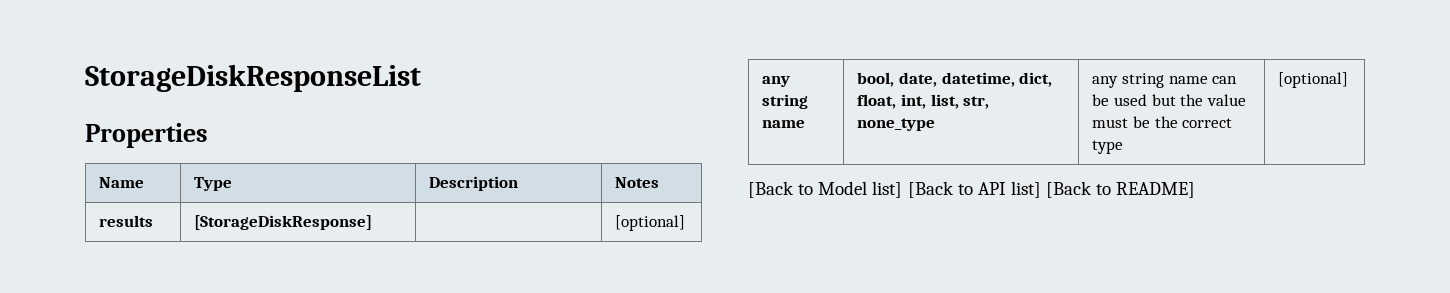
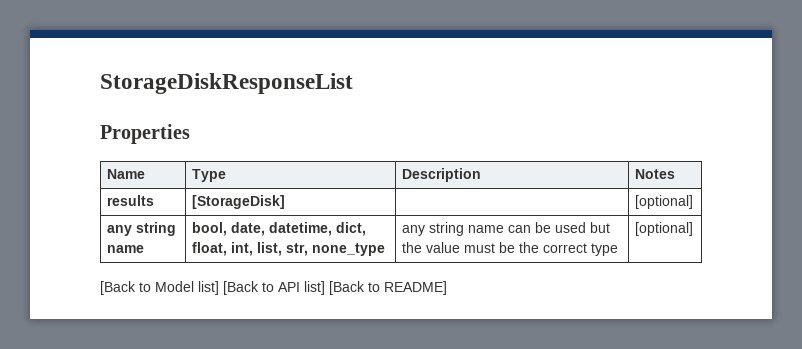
- results | [StorageDiskResponse] | | [optional]
+ results | [StorageDisk] | | [optional]

